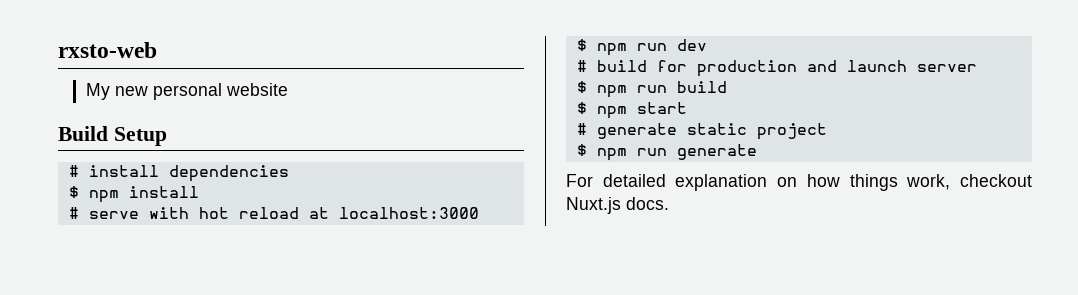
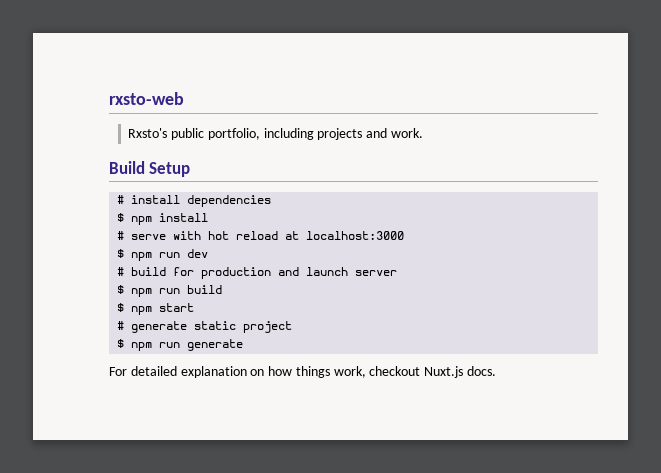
- My new personal website
+ Rxsto's public portfolio, including projects and work.

